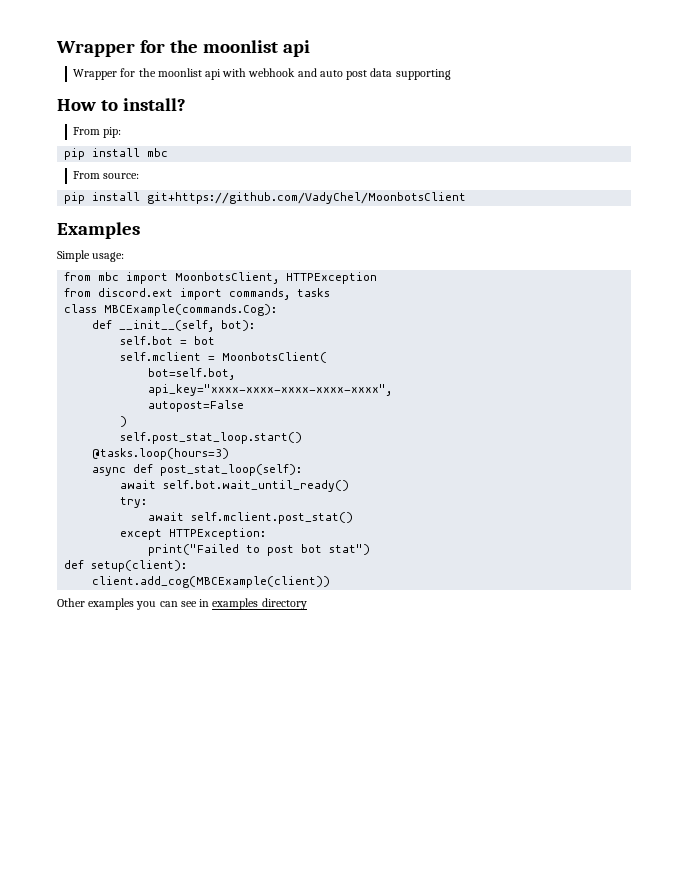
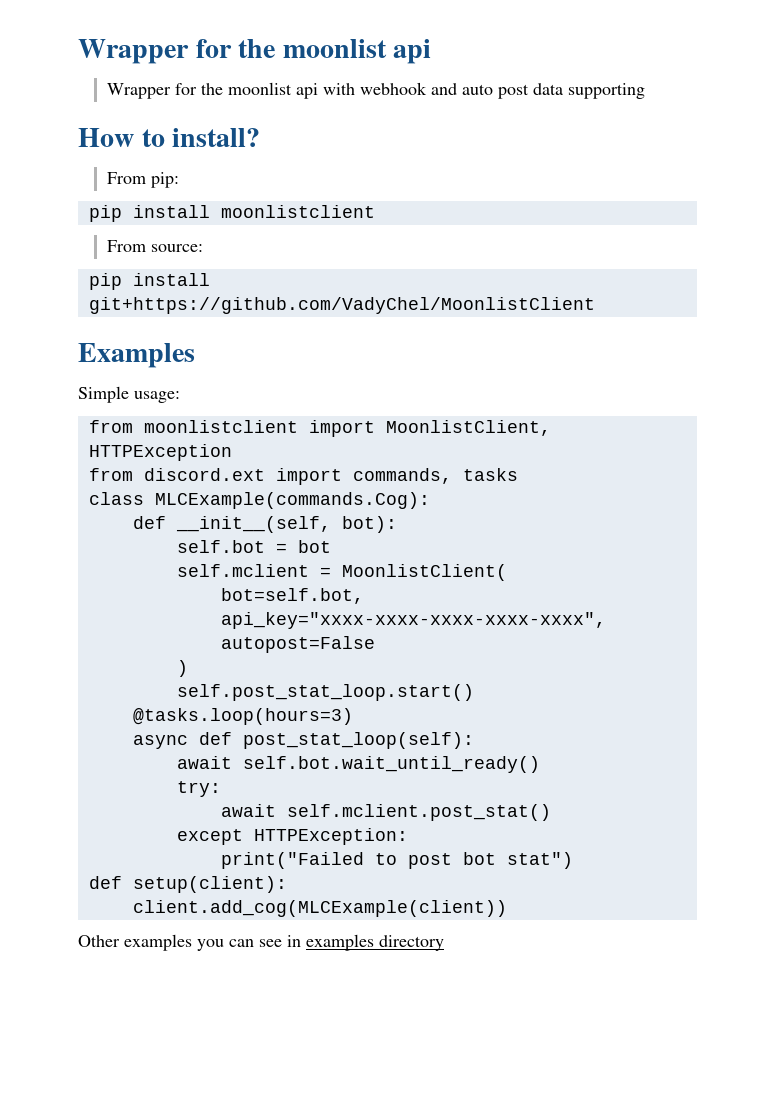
- pip install mbc
+ pip install moonlistclient
- pip install git+https://github.com/VadyChel/MoonbotsClient
+ pip install git+https://github.com/VadyChel/MoonlistClient
- from mbc import MoonbotsClient, HTTPException
+ from moonlistclient import MoonlistClient, HTTPException
- class MBCExample(commands.Cog):
+ class MLCExample(commands.Cog):
- self.mclient = MoonbotsClient(
+ self.mclient = MoonlistClient(
- client.add_cog(MBCExample(client))
+ client.add_cog(MLCExample(client))

